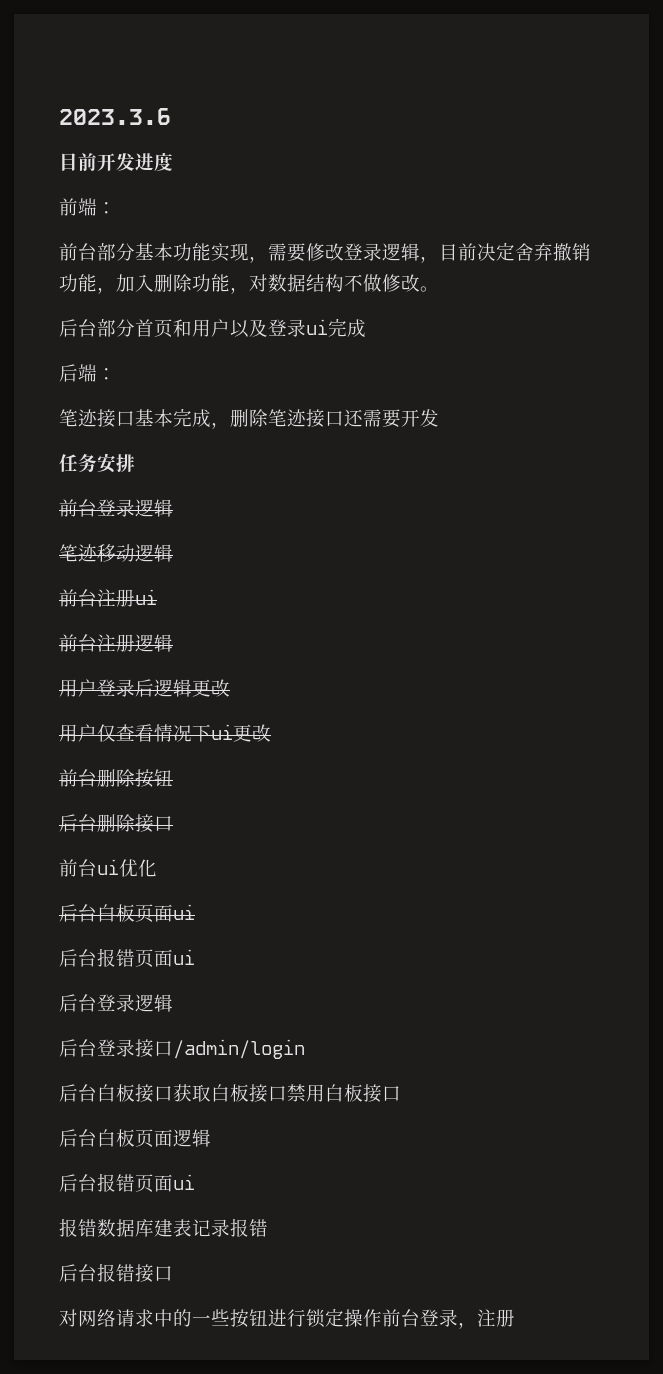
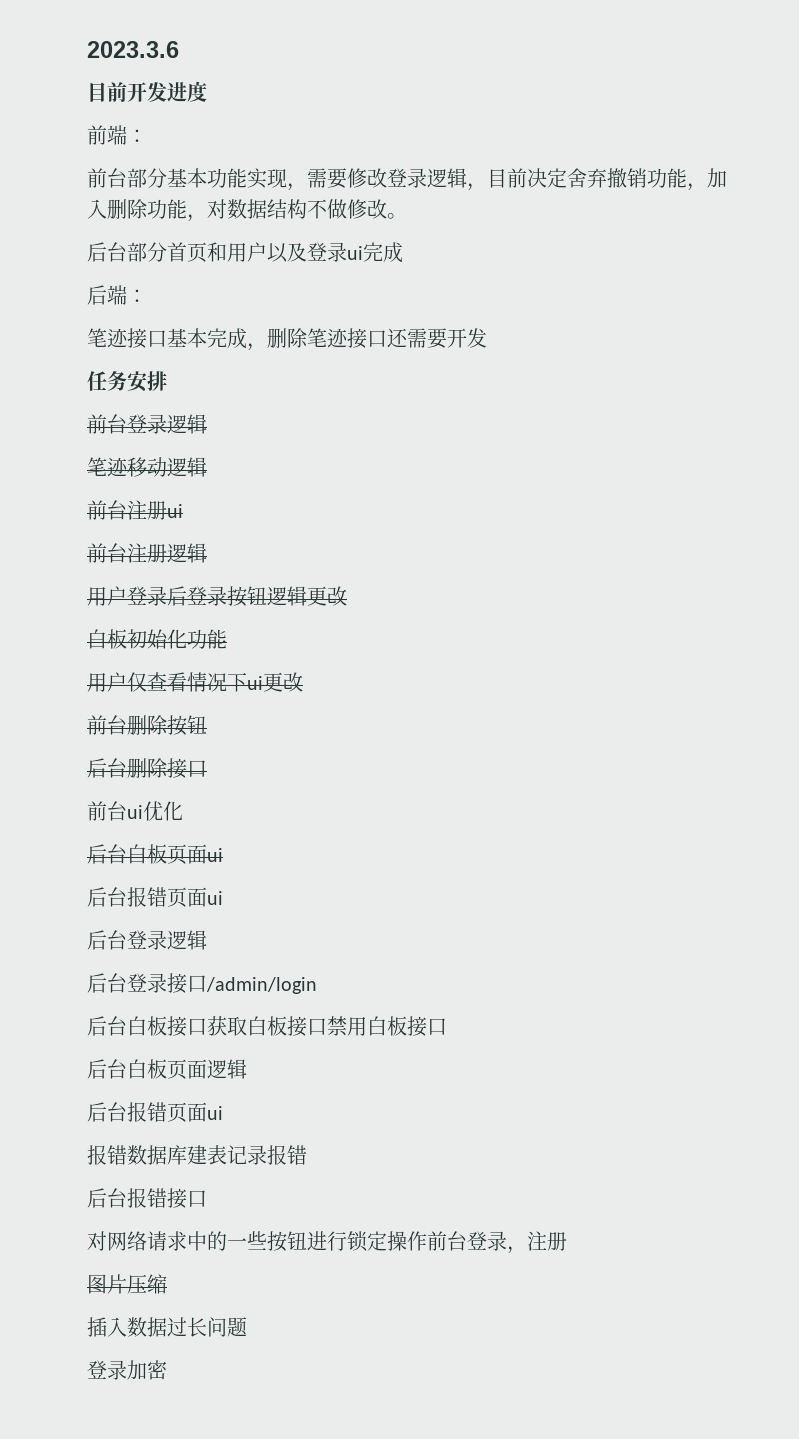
- 用户登录后逻辑更改
+ 用户登录后登录按钮逻辑更改
+ 白板初始化功能
+ 图片压缩
+ 插入数据过长问题
+ 登录加密

